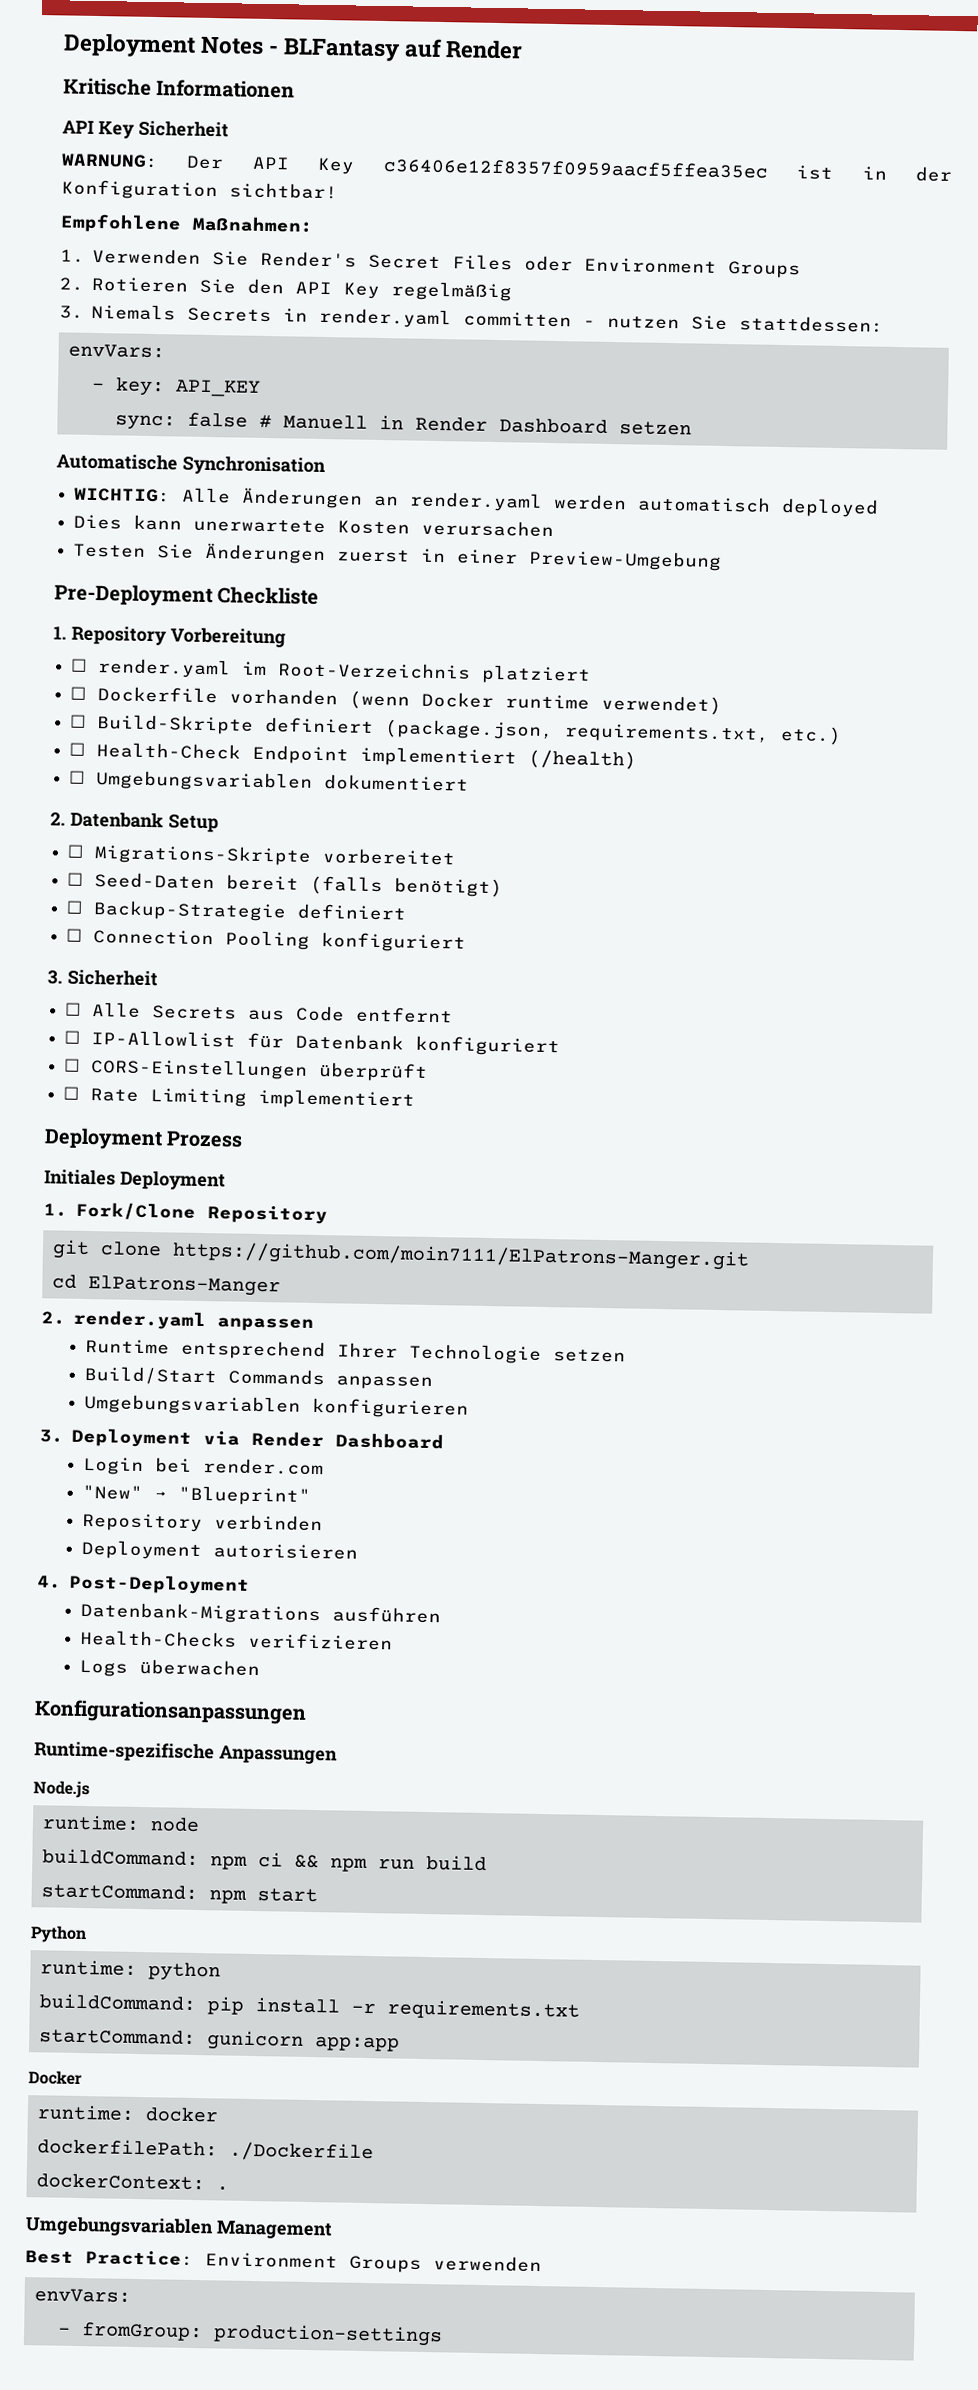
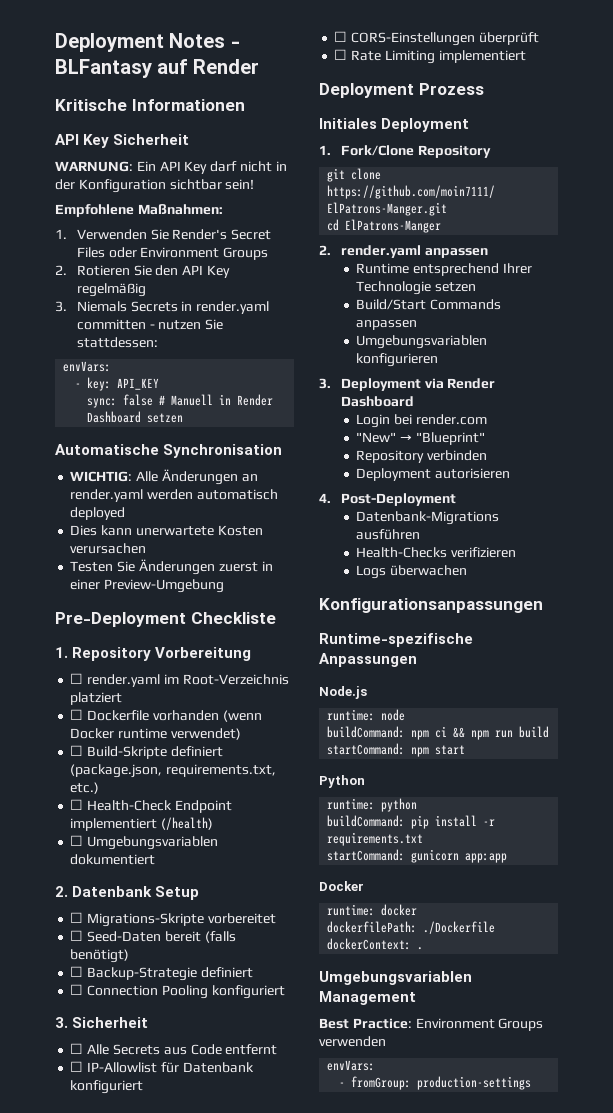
- WARNUNG: Der API Key c36406e12f8357f0959aacf5ffea35ec ist in der Konfiguration sichtbar!
+ WARNUNG: Ein API Key darf nicht in der Konfiguration sichtbar sein!

